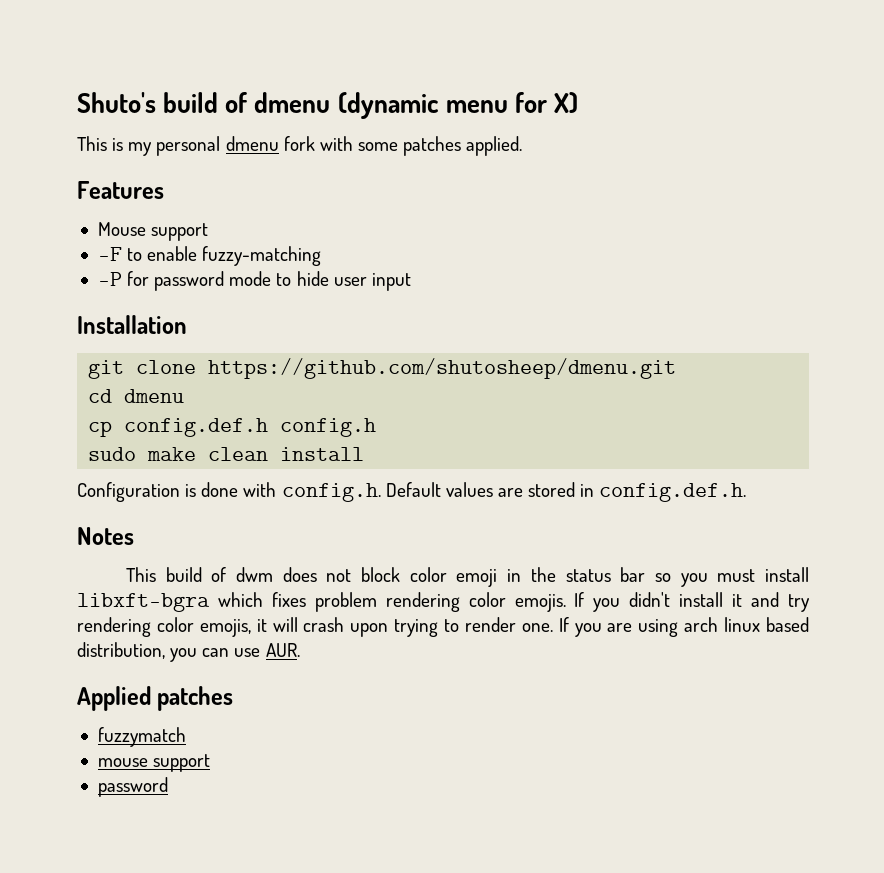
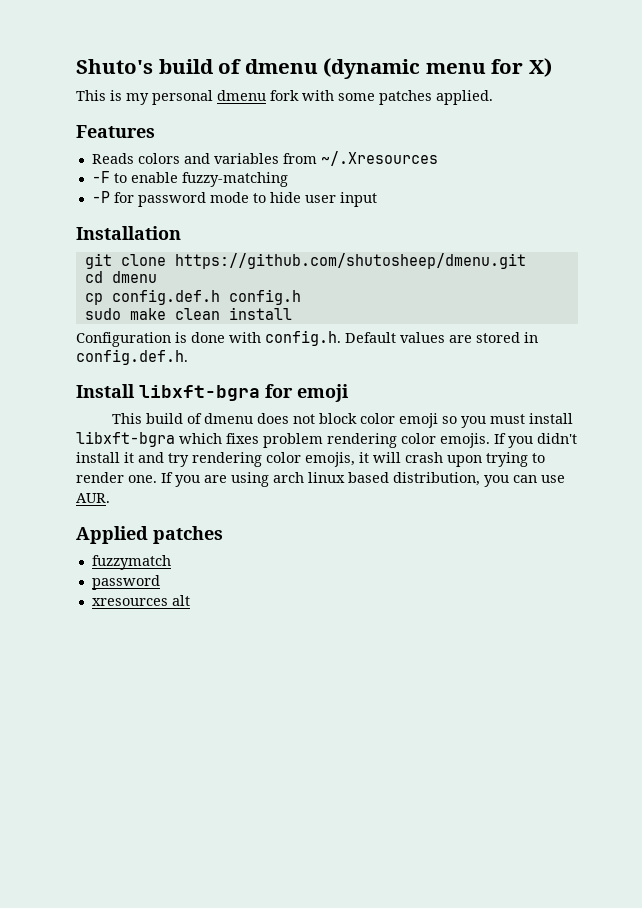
- Mouse support
+ Reads colors and variables from ~/.Xresources
- Notes
+ Install libxft-bgra for emoji
- This build of dwm does not block color emoji in the status bar so you must install libxft-bgra which fixes problem rendering color emojis.
+ This build of dmenu does not block color emoji so you must install libxft-bgra which fixes problem rendering color emojis.
  fuzzymatch
- mouse support
  password
+ xresources alt

